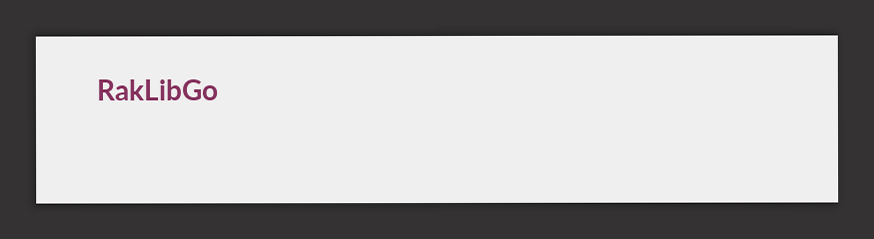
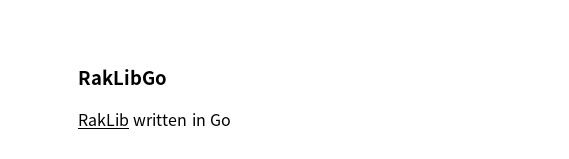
+ RakLib written in Go

